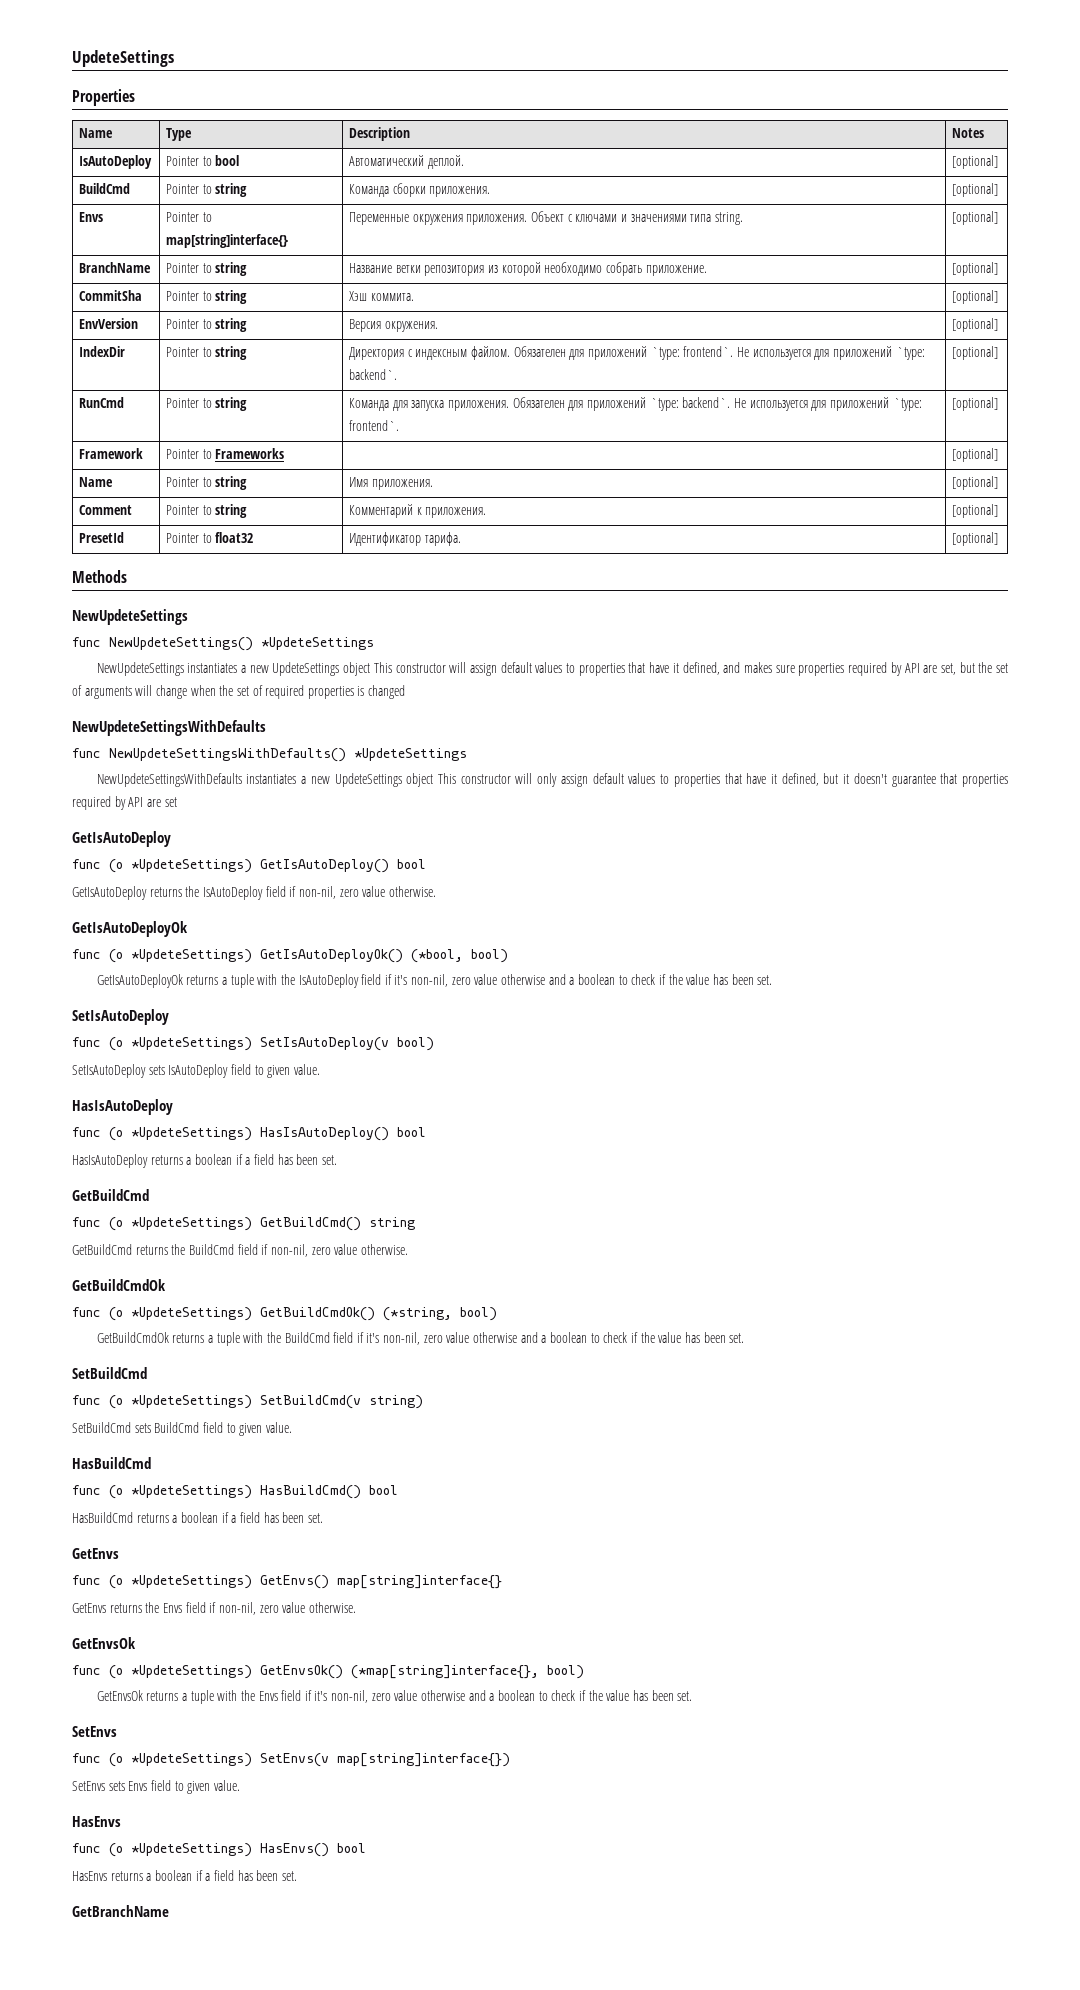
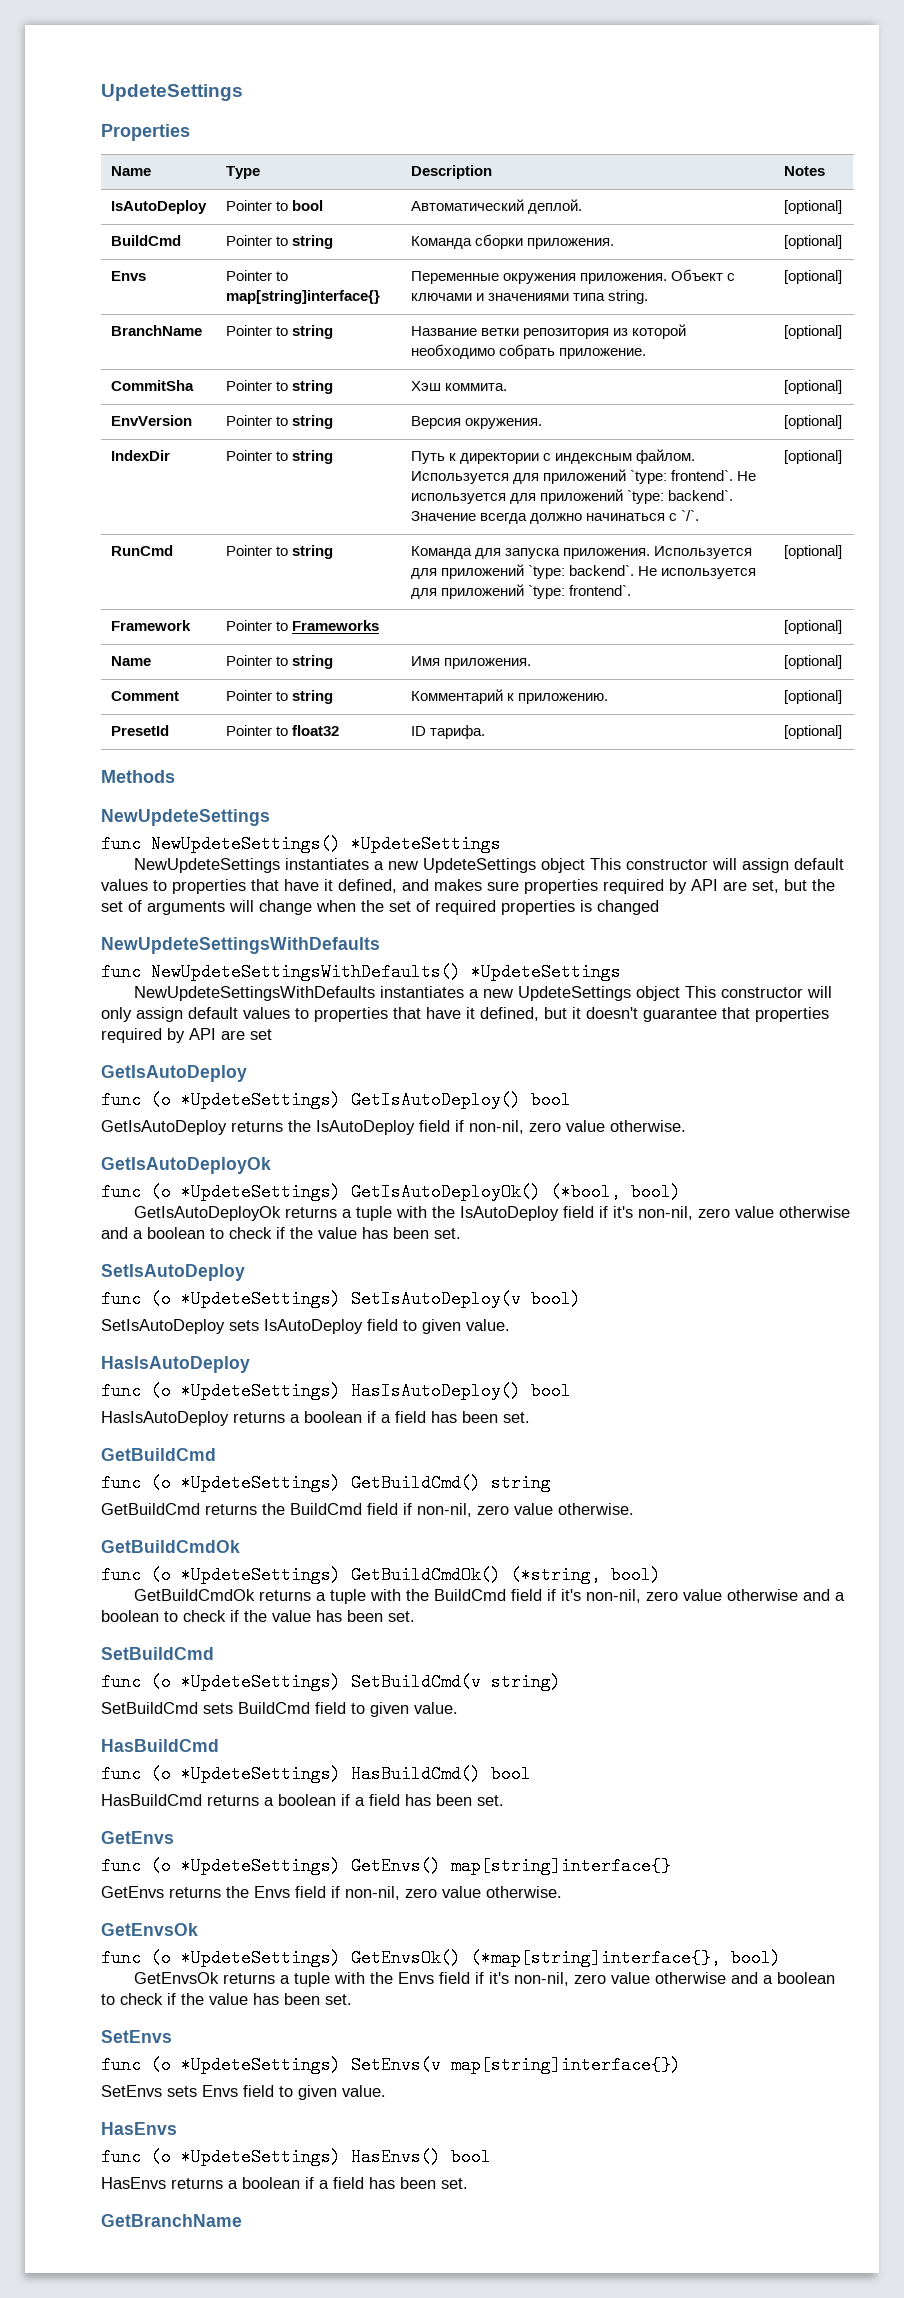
- IndexDir | Pointer to string | Директория с индексным файлом. Обязателен для приложений `type: frontend`. Не используется для приложений `type: backend`. | [optional]
+ IndexDir | Pointer to string | Путь к директории с индексным файлом. Используется для приложений `type: frontend`. Не используется для приложений `type: backend`. Значение всегда должно начинаться с `/`. | [optional]
- RunCmd | Pointer to string | Команда для запуска приложения. Обязателен для приложений `type: backend`. Не используется для приложений `type: frontend`. | [optional]
+ RunCmd | Pointer to string | Команда для запуска приложения. Используется для приложений `type: backend`. Не используется для приложений `type: frontend`. | [optional]
- Comment | Pointer to string | Комментарий к приложения. | [optional]
+ Comment | Pointer to string | Комментарий к приложению. | [optional]
- PresetId | Pointer to float32 | Идентификатор тарифа. | [optional]
+ PresetId | Pointer to float32 | ID тарифа. | [optional]

